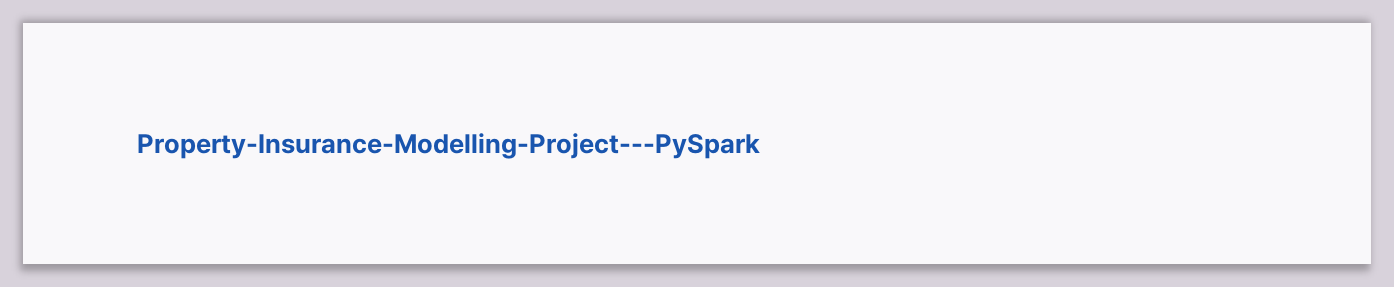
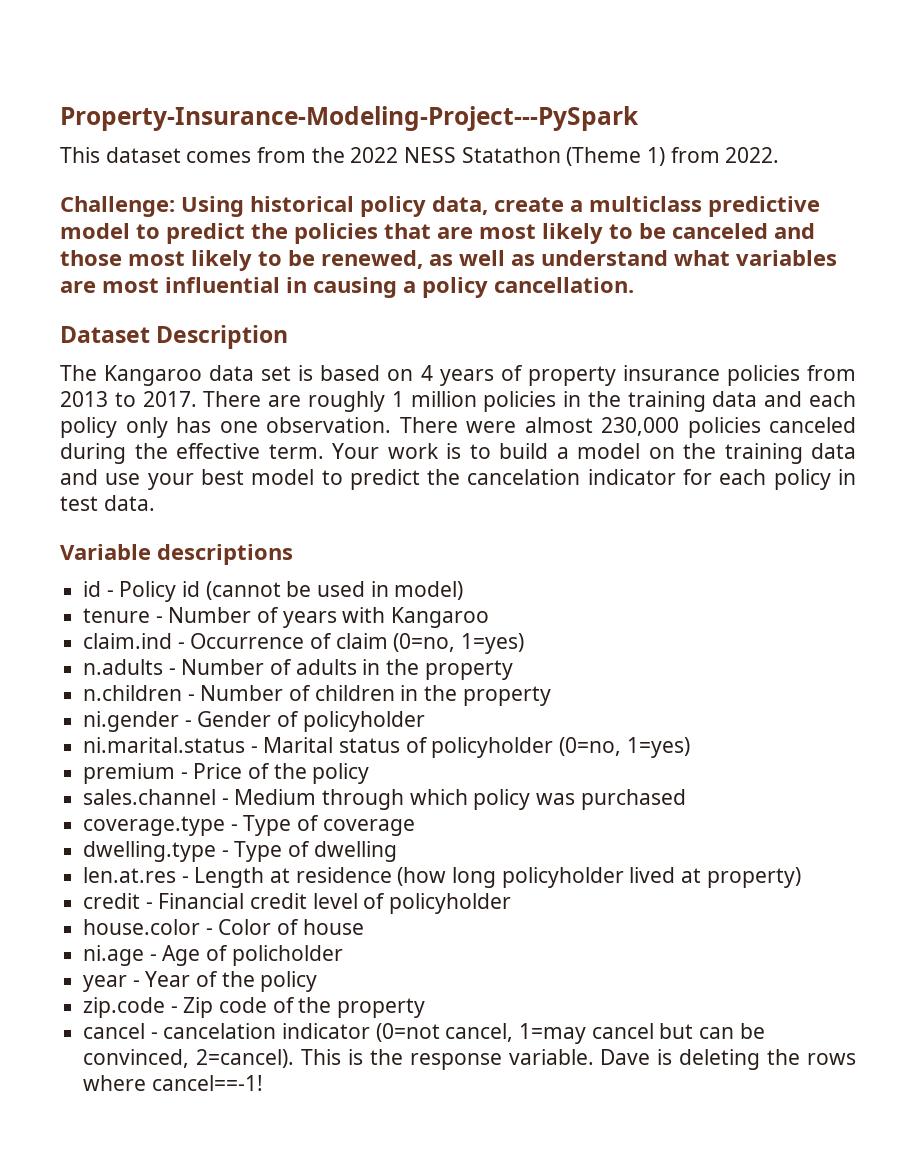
- Property-Insurance-Modelling-Project---PySpark
+ Property-Insurance-Modeling-Project---PySpark
+ This dataset comes from the 2022 NESS Statathon (Theme 1) from 2022.
+ Challenge: Using historical policy data, create a multiclass predictive model to predict the policies that are most likely to be canceled and those most likely to be renewed, as well as understand what variables are most influential in causing a policy cancellation.
+ Dataset Description
+ The Kangaroo data set is based on 4 years of property insurance policies from 2013 to 2017. There are roughly 1 million policies in the training data and each policy only has one observation. There were almost 230,000 policies canceled during the effective term. Your work is to build a model on the training data and use your best model to predict the cancelation indicator for each policy in test data.
+ Variable descriptions
+ id - Policy id (cannot be used in model)
+ tenure - Number of years with Kangaroo
+ claim.ind - Occurrence of claim (0=no, 1=yes)
+ n.adults - Number of adults in the property
+ n.children - Number of children in the property
+ ni.gender - Gender of policyholder
+ ni.marital.status - Marital status of policyholder (0=no, 1=yes)
+ premium - Price of the policy
+ sales.channel - Medium through which policy was purchased
+ coverage.type - Type of coverage
+ dwelling.type - Type of dwelling
+ len.at.res - Length at residence (how long policyholder lived at property)
+ credit - Financial credit level of policyholder
+ house.color - Color of house
+ ni.age - Age of policholder
+ year - Year of the policy
+ zip.code - Zip code of the property
+ cancel - cancelation indicator (0=not cancel, 1=may cancel but can be convinced, 2=cancel). This is the response variable. Dave is deleting the rows where cancel==-1!

